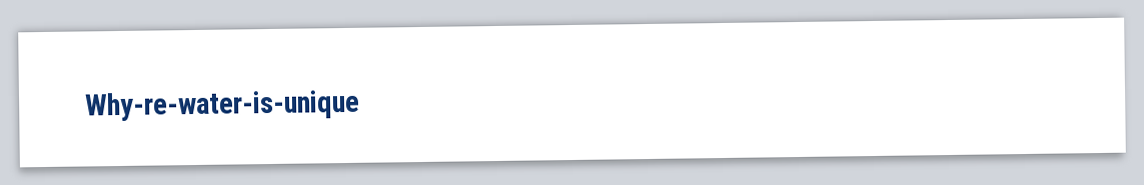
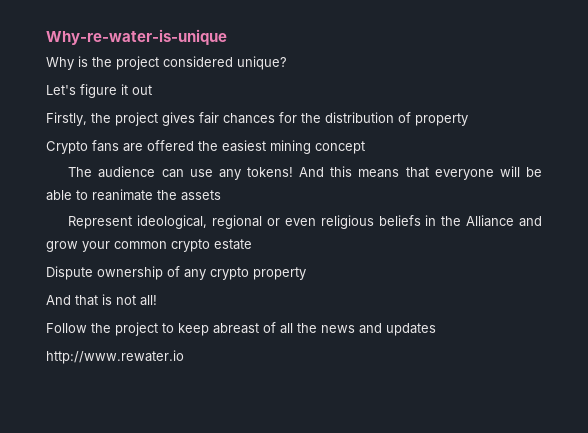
+ Why is the project considered unique?
+ Let's figure it out
+ Firstly, the project gives fair chances for the distribution of property
+ Crypto fans are offered the easiest mining concept
+ The audience can use any tokens! And this means that everyone will be able to reanimate the assets
+ Represent ideological, regional or even religious beliefs in the Alliance and grow your common crypto estate
+ Dispute ownership of any crypto property
+ And that is not all!
+ Follow the project to keep abreast of all the news and updates
+ http://www.rewater.io

